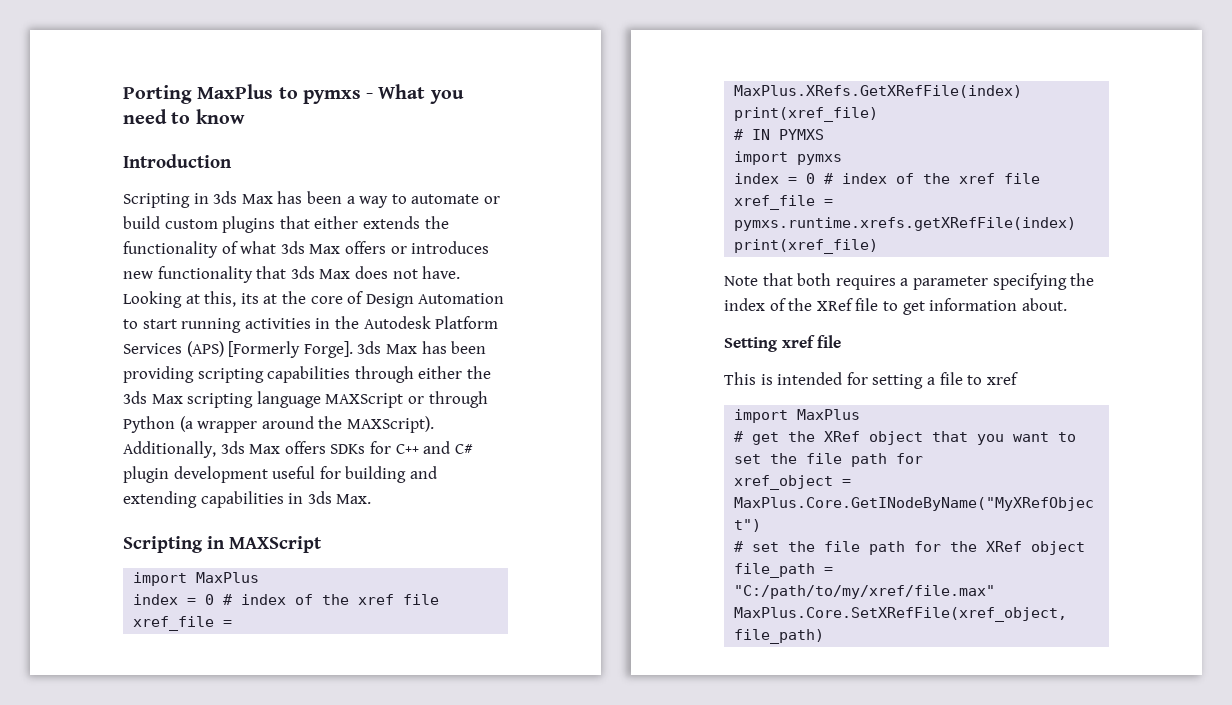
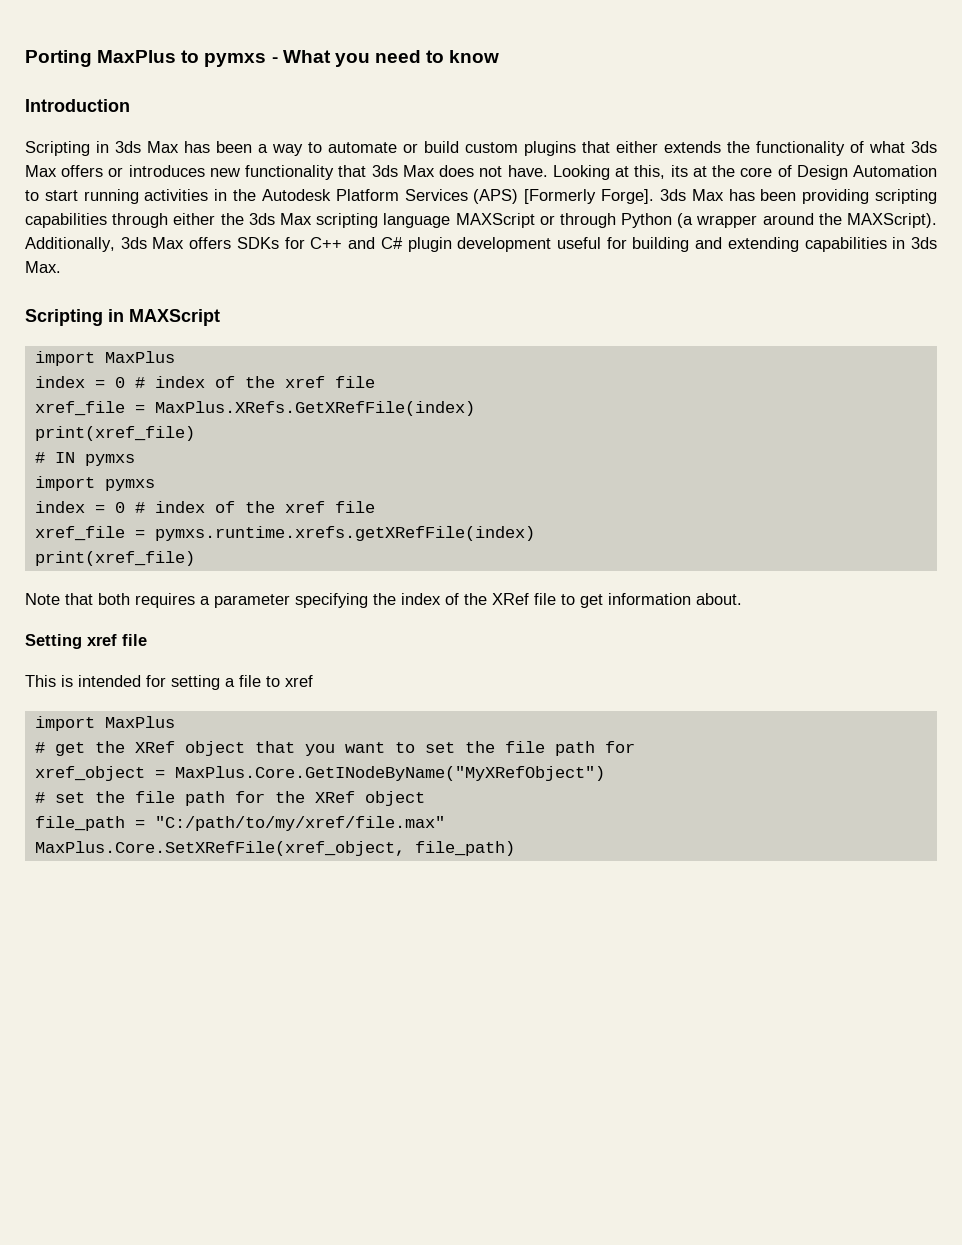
- # IN PYMXS
+ # IN pymxs

